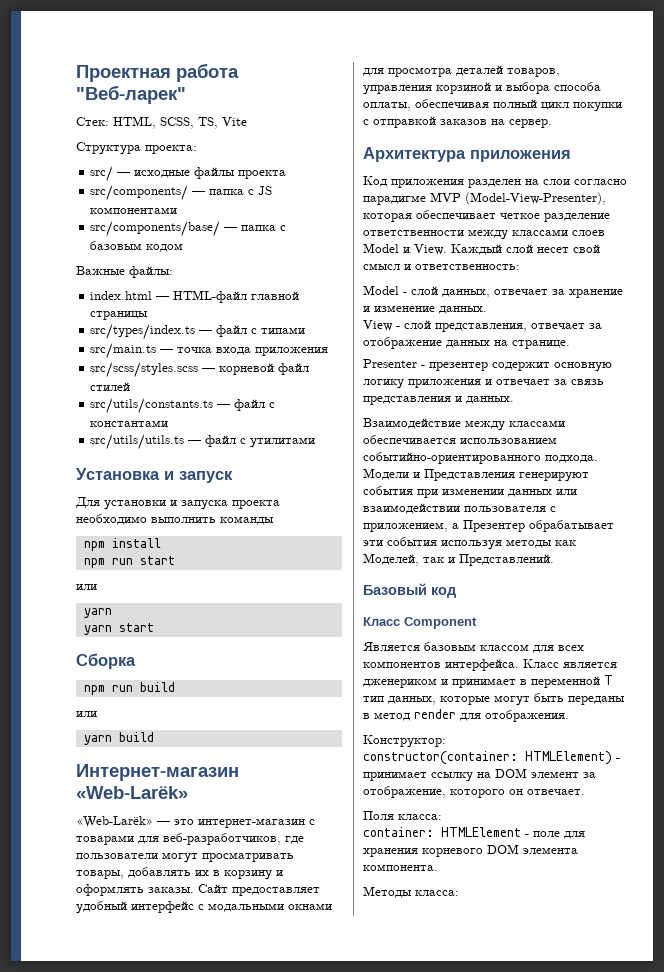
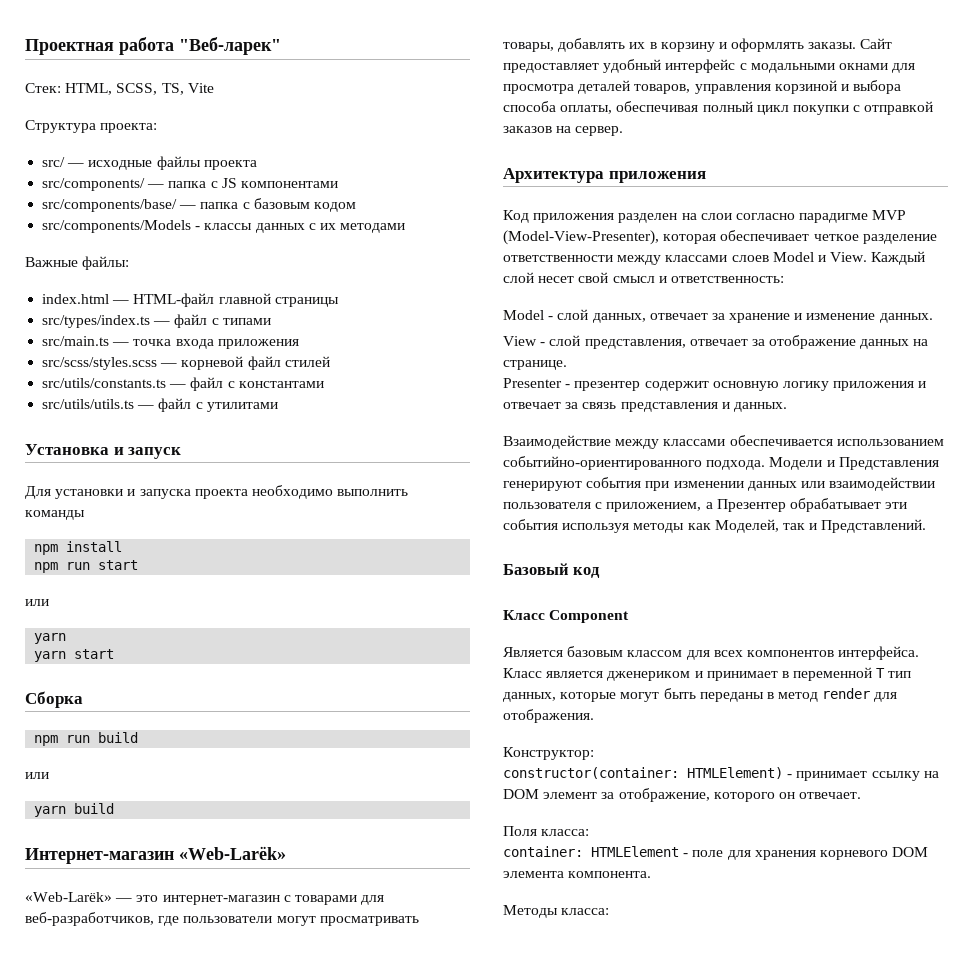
+ src/components/Models - классы данных с их методами

